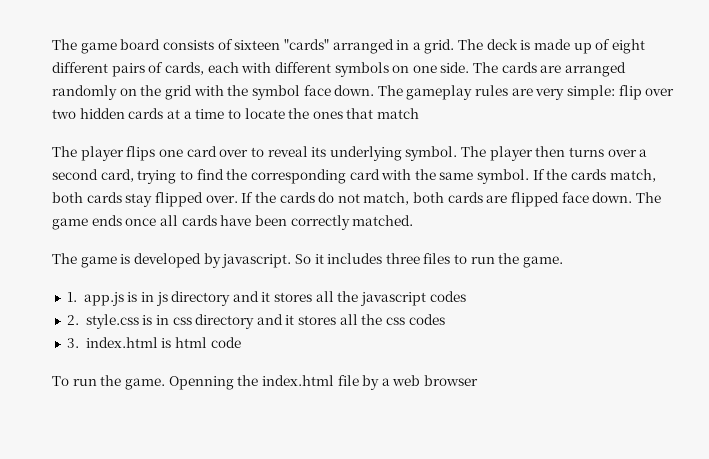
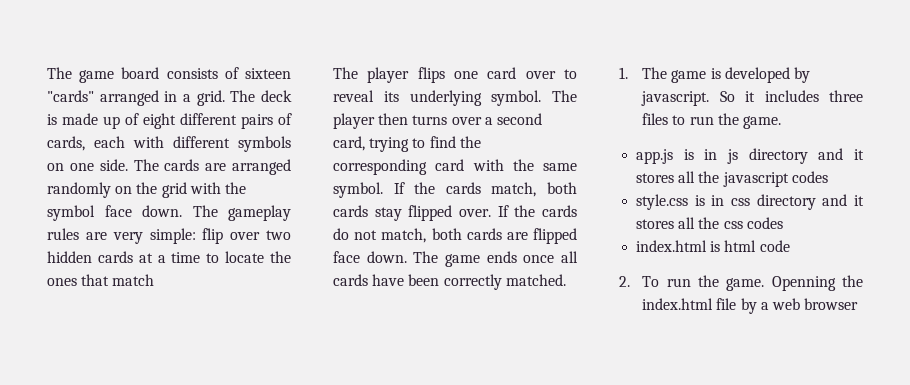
- The game is developed by javascript.
+ 1. The game is developed by javascript.
- 1. app.js is in js directory and it stores all the javascript codes
+ app.js is in js directory and it stores all the javascript codes
- 2. style.css is in css directory and it stores all the css codes
+ style.css is in css directory and it stores all the css codes
- 3. index.html is html code
+ index.html is html code
- To run the game.
+ 2. To run the game.

